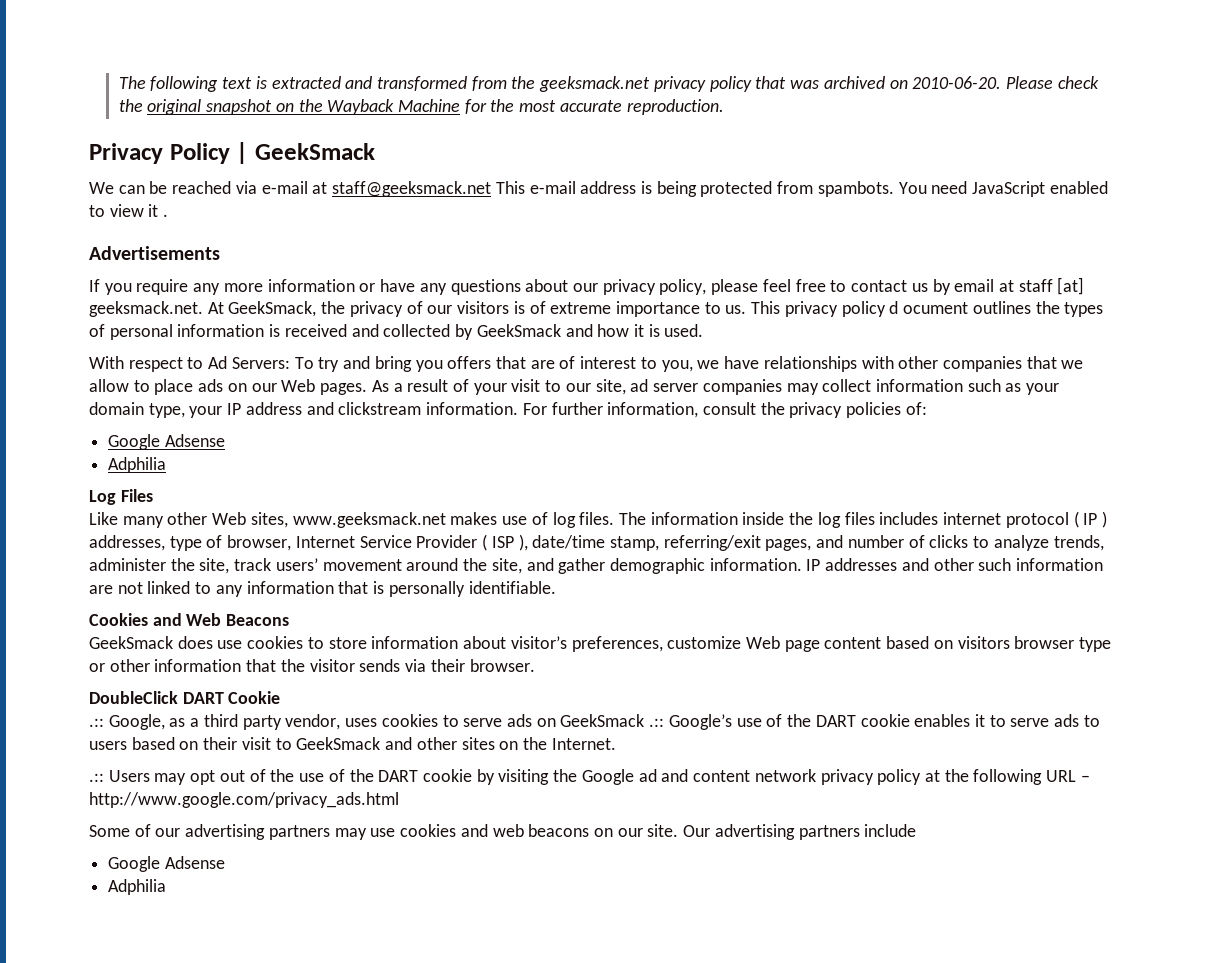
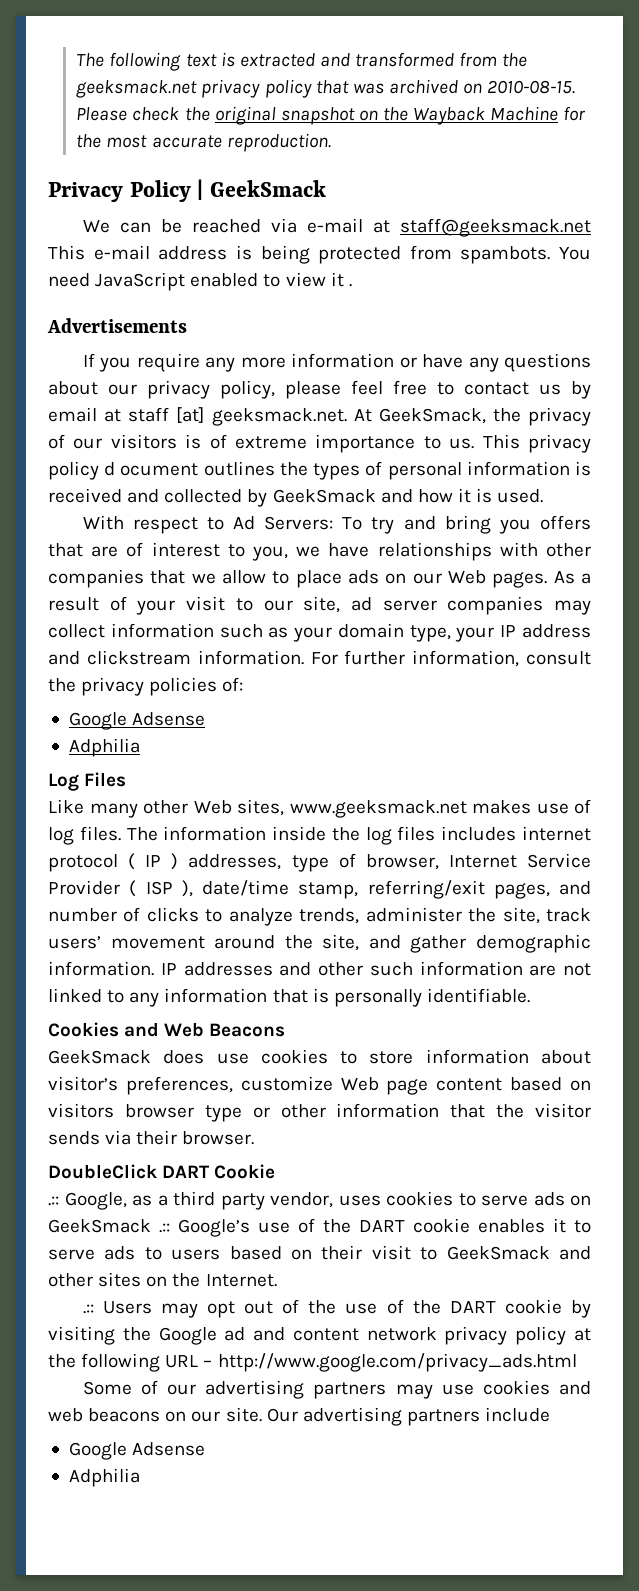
- The following text is extracted and transformed from the geeksmack.net privacy policy that was archived on 2010-06-20.
+ The following text is extracted and transformed from the geeksmack.net privacy policy that was archived on 2010-08-15.

